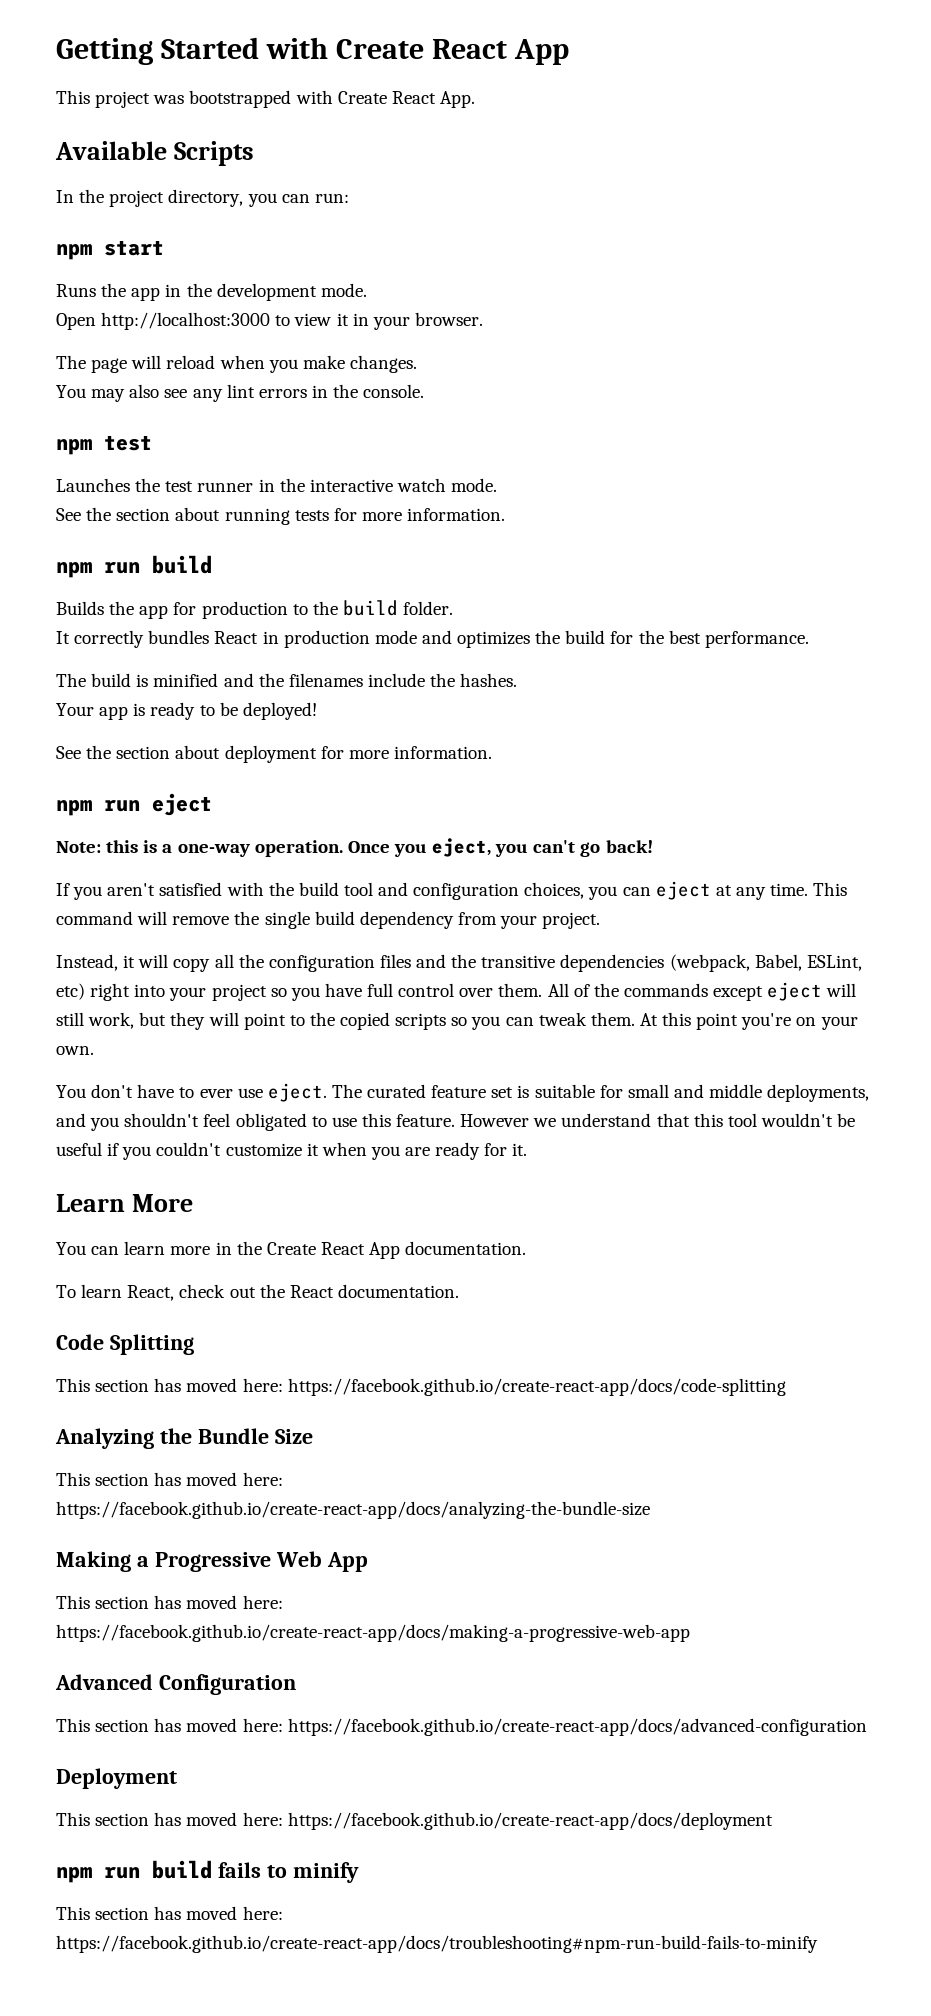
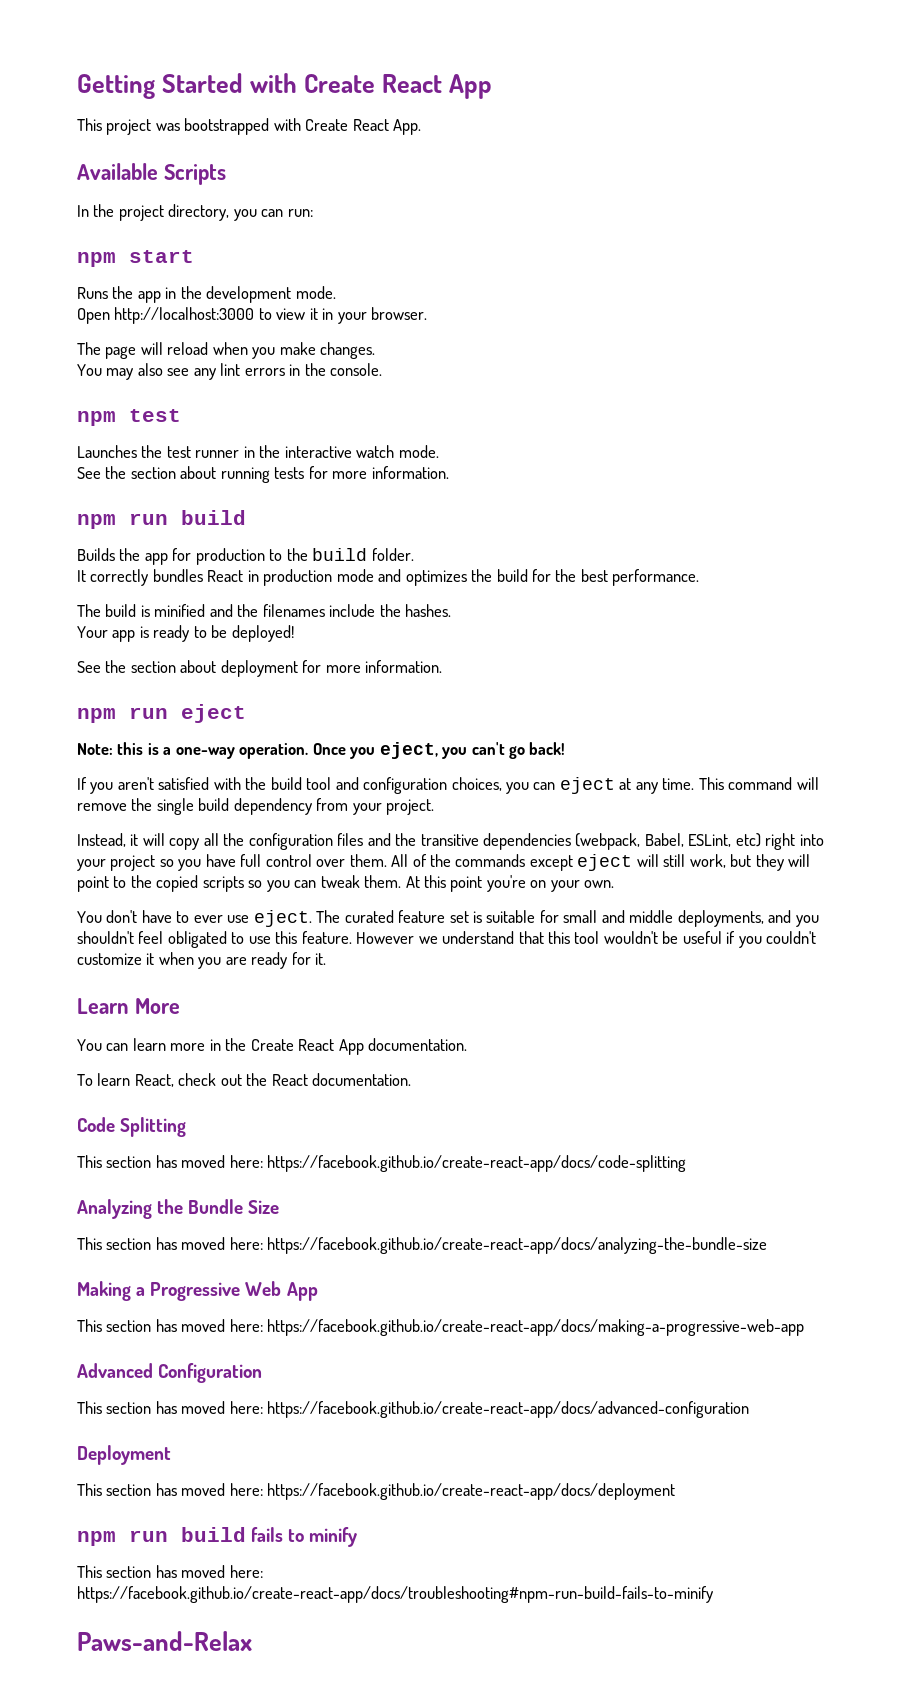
+ Paws-and-Relax

